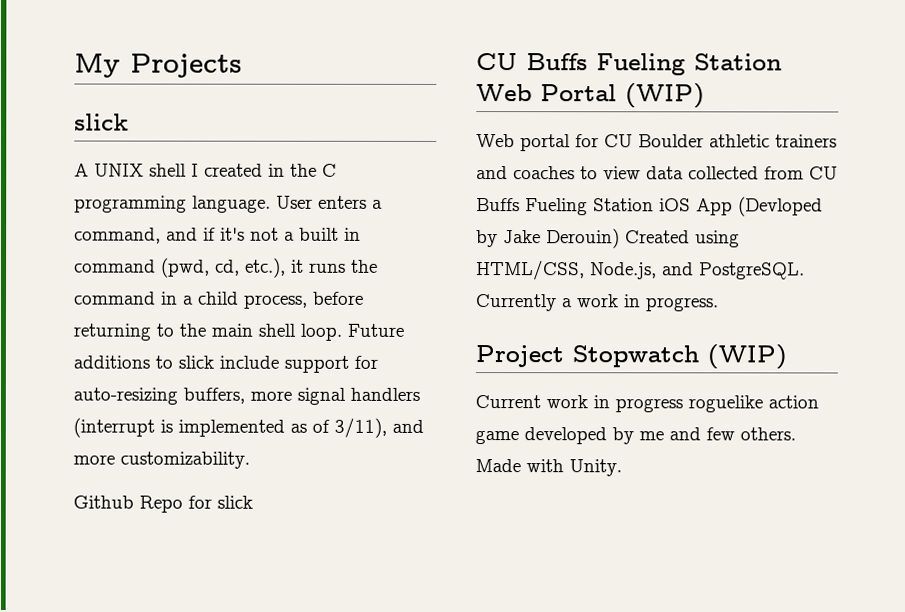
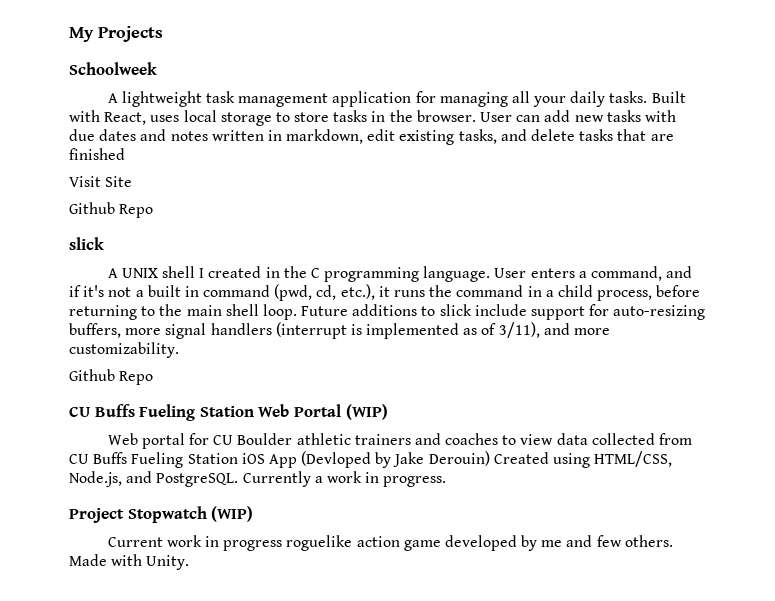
+ Schoolweek
+ A lightweight task management application for managing all your daily tasks. Built with React, uses local storage to store tasks in the browser. User can add new tasks with due dates and notes written in markdown, edit existing tasks, and delete tasks that are finished
+ Visit Site
+ Github Repo
  Future additions to slick include support for auto-resizing buffers, more signal handlers (interrupt is implemented as of 3/11), and more customizability.
- Github Repo for slick
+ Github Repo

